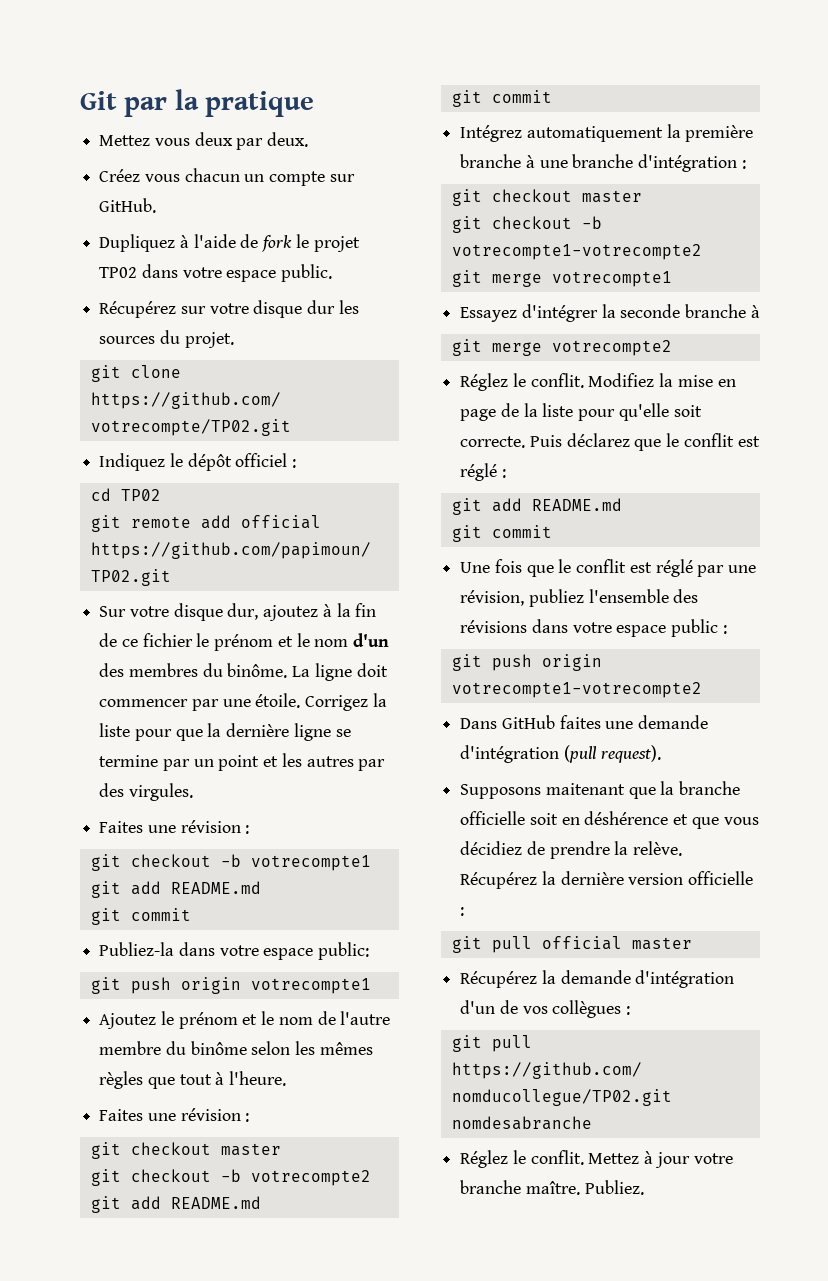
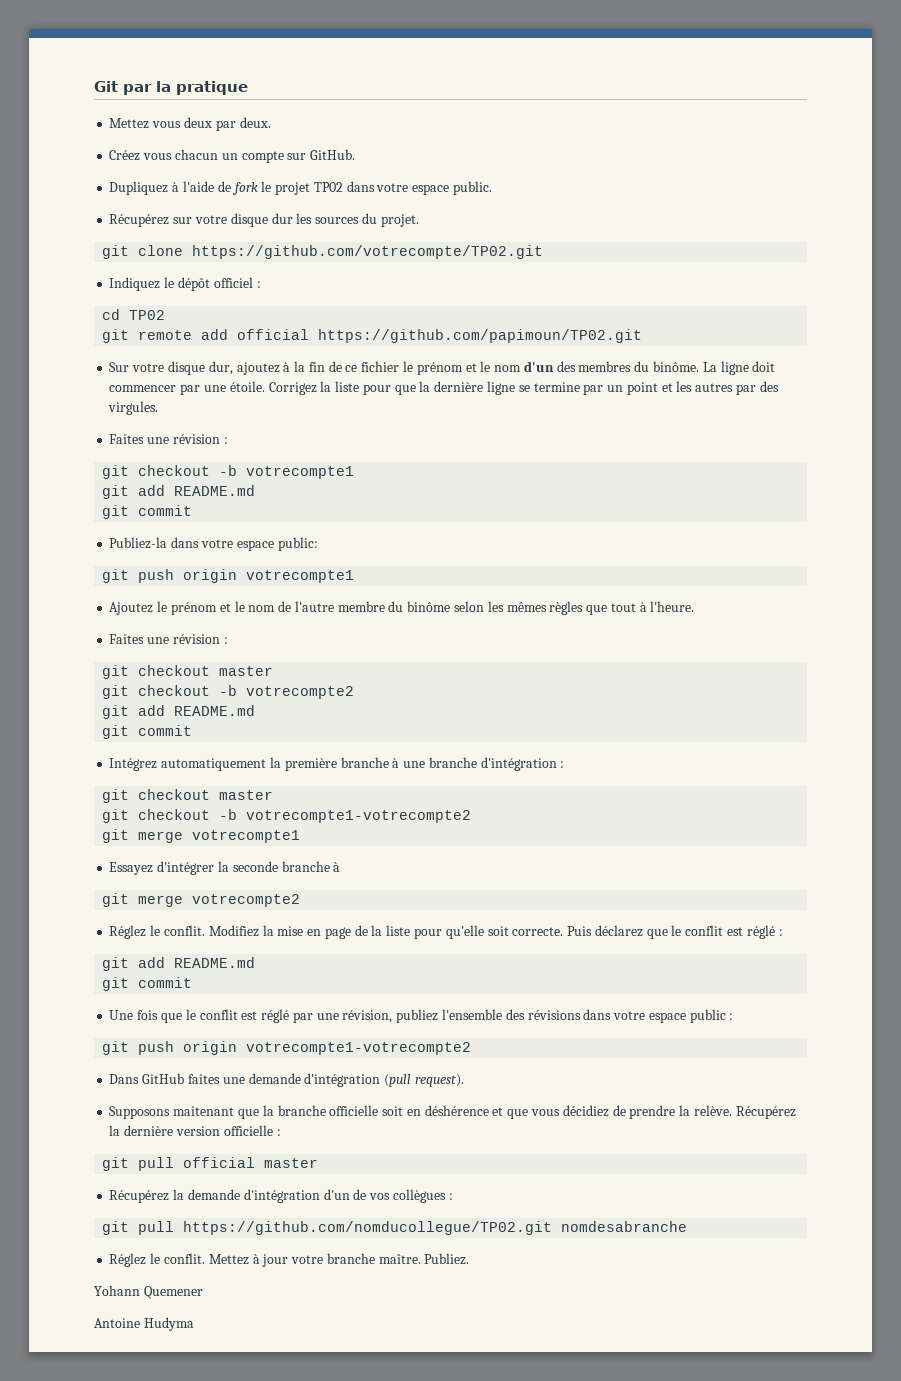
+ Yohann Quemener
+ Antoine Hudyma

